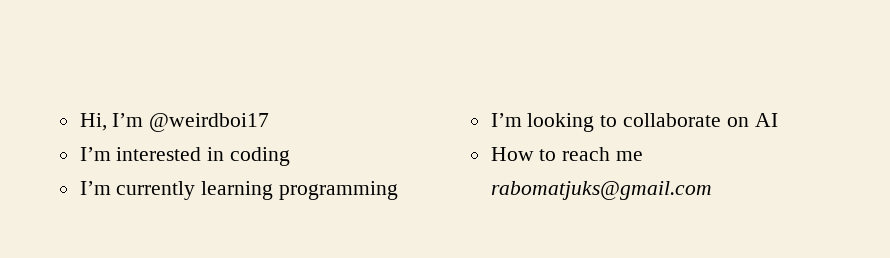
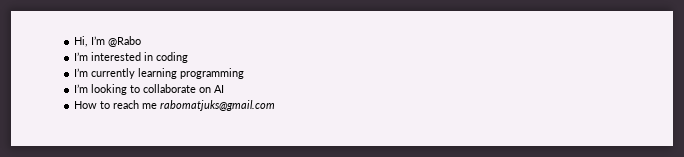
- Hi, I’m @weirdboi17
+ Hi, I’m @Rabo

